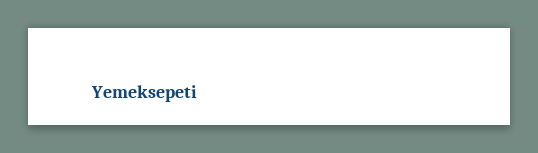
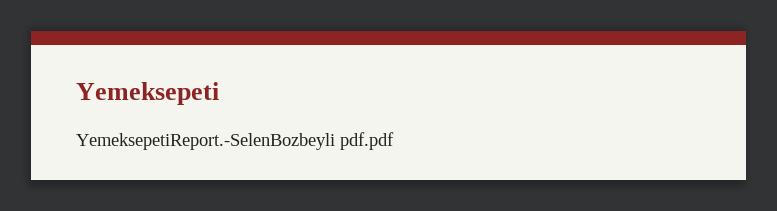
+ YemeksepetiReport.-SelenBozbeyli pdf.pdf

